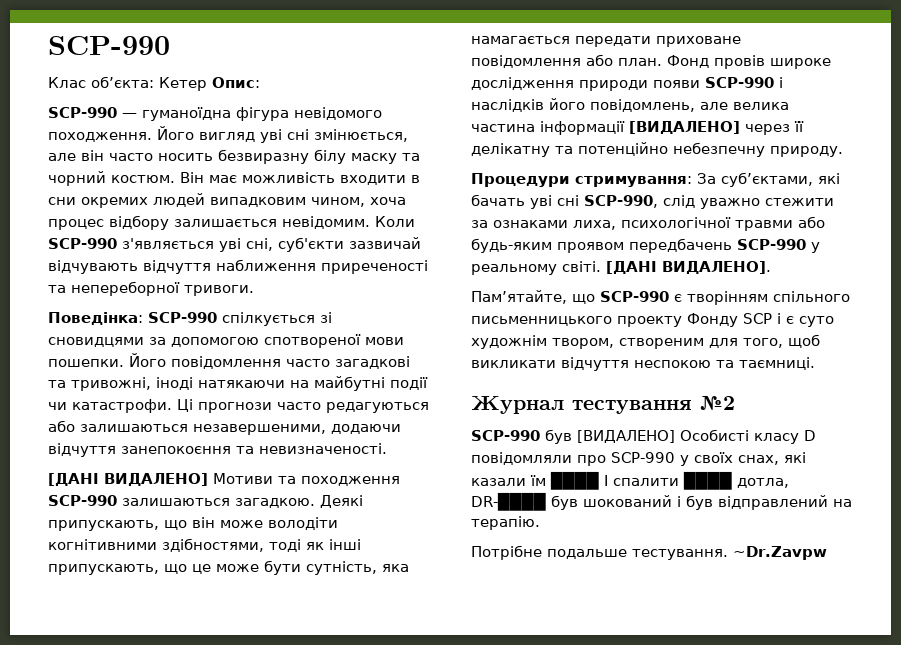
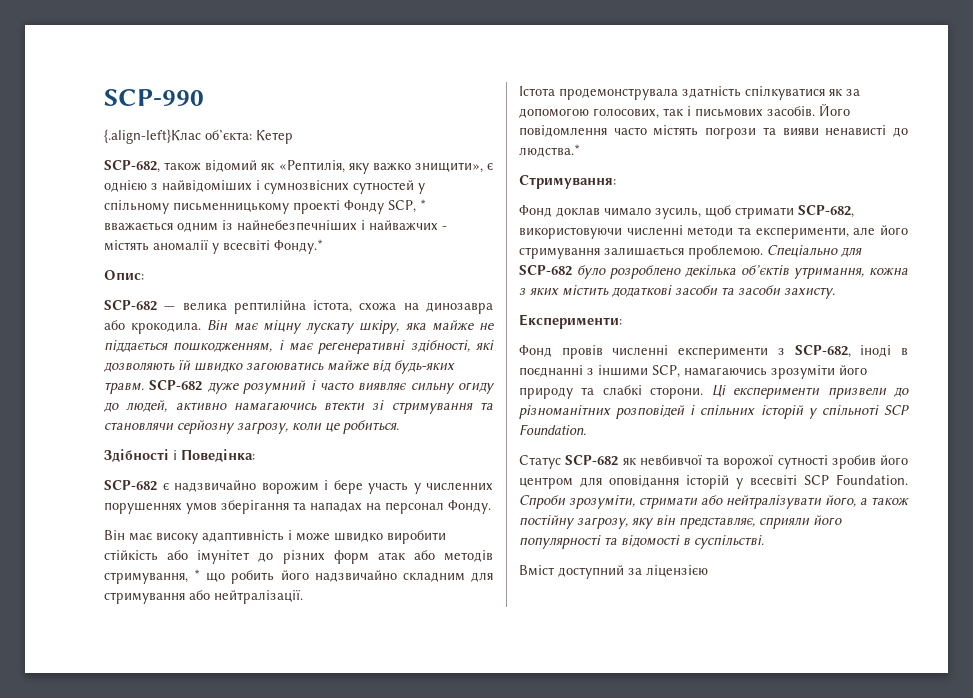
- Клас об’єкта: Кетер Опис:
- SCP-990 — гуманоїдна фігура невідомого походження. Його вигляд уві сні змінюється, але він часто носить безвиразну білу маску та чорний костюм. Він має можливість входити в сни окремих людей випадковим чином, хоча процес відбору залишається невідомим. Коли SCP-990 з'являється уві сні, суб'єкти зазвичай відчувають відчуття наближення приреченості та непереборної тривоги.
- Поведінка: SCP-990 спілкується зі сновидцями за допомогою спотвореної мови пошепки. Його повідомлення часто загадкові та тривожні, іноді натякаючи на майбутні події чи катастрофи. Ці прогнози часто редагуються або залишаються незавершеними, додаючи відчуття занепокоєння та невизначеності.
- [ДАНІ ВИДАЛЕНО] Мотиви та походження SCP-990 залишаються загадкою. Деякі припускають, що він може володіти когнітивними здібностями, тоді як інші припускають, що це може бути сутність, яка намагається передати приховане повідомлення або план. Фонд провів широке дослідження природи появи SCP-990 і наслідків його повідомлень, але велика частина інформації [ВИДАЛЕНО] через її делікатну та потенційно небезпечну природу.
- Процедури стримування: За суб’єктами, які бачать уві сні SCP-990, слід уважно стежити за ознаками лиха, психологічної травми або будь-яким проявом передбачень SCP-990 у реальному світі. [ДАНІ ВИДАЛЕНО].
- Пам’ятайте, що SCP-990 є творінням спільного письменницького проекту Фонду SCP і є суто художнім твором, створеним для того, щоб викликати відчуття неспокою та таємниці.
- Журнал тестування №2
- SCP-990 був [ВИДАЛЕНО] Особисті класу D повідомляли про SCP-990 у своїх снах, які казали їм ████ І спалити ████ дотла, DR-████ був шокований і був відправлений на терапію.
- Потрібне подальше тестування. ~Dr.Zavpw
+ {.align-left}Клас об’єкта: Кетер
+ SCP-682, також відомий як «Рептилія, яку важко знищити», є однією з найвідоміших і сумнозвісних сутностей у спільному письменницькому проекті Фонду SCP, * вважається одним із найнебезпечніших і найважчих - містять аномалії у всесвіті Фонду.*
+ Опис:
+ SCP-682 — велика рептилійна істота, схожа на динозавра або крокодила. Він має міцну лускату шкіру, яка майже не піддається пошкодженням, і має регенеративні здібності, які дозволяють їй швидко загоюватись майже від будь-яких травм. SCP-682 дуже розумний і часто виявляє сильну огиду до людей, активно намагаючись втекти зі стримування та становлячи серйозну загрозу, коли це робиться.
+ Здібності і Поведінка:
+ SCP-682 є надзвичайно ворожим і бере участь у численних порушеннях умов зберігання та нападах на персонал Фонду.
+ Він має високу адаптивність і може швидко виробити стійкість або імунітет до різних форм атак або методів стримування, * що робить його надзвичайно складним для стримування або нейтралізації.
+ Істота продемонструвала здатність спілкуватися як за допомогою голосових, так і письмових засобів. Його повідомлення часто містять погрози та вияви ненависті до людства.*
+ Стримування:
+ Фонд доклав чимало зусиль, щоб стримати SCP-682, використовуючи численні методи та експерименти, але його стримування залишається проблемою. Спеціально для SCP-682 було розроблено декілька об’єктів утримання, кожна з яких містить додаткові засоби та засоби захисту.
+ Експерименти:
+ Фонд провів численні експерименти з SCP-682, іноді в поєднанні з іншими SCP, намагаючись зрозуміти його природу та слабкі сторони. Ці експерименти призвели до різноманітних розповідей і спільних історій у спільноті SCP Foundation.
+ Статус SCP-682 як невбивчої та ворожої сутності зробив його центром для оповідання історій у всесвіті SCP Foundation. Спроби зрозуміти, стримати або нейтралізувати його, а також постійну загрозу, яку він представляє, сприяли його популярності та відомості в суспільстві.
+ Вміст доступний за ліцензією

